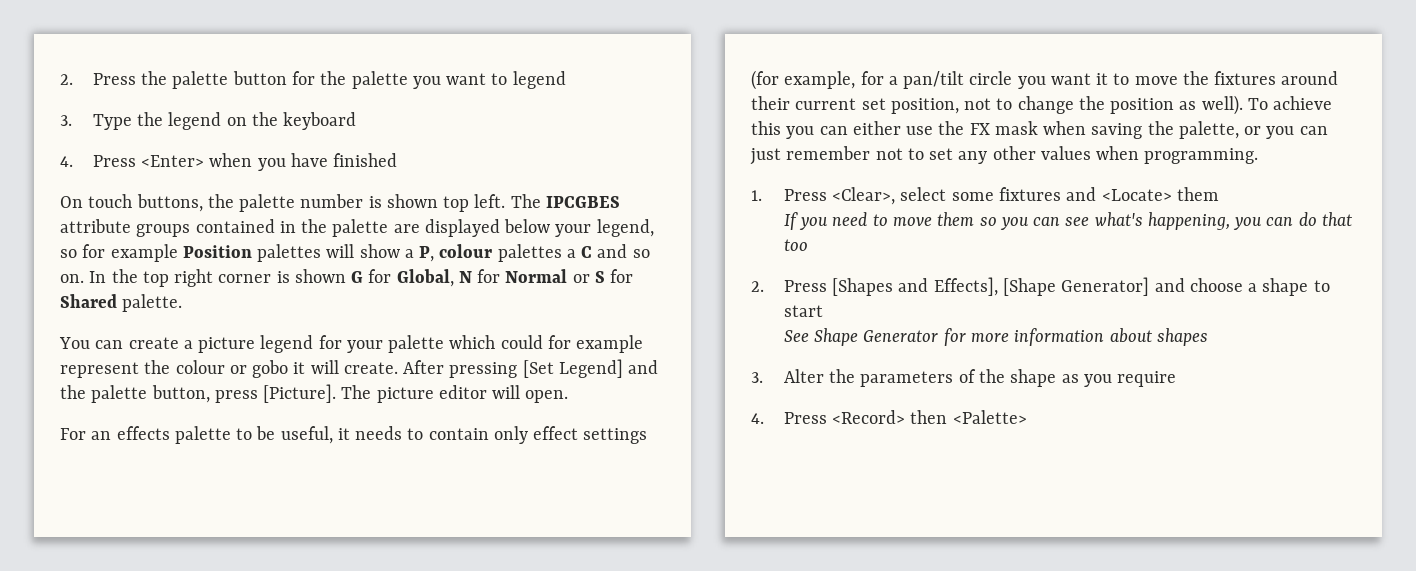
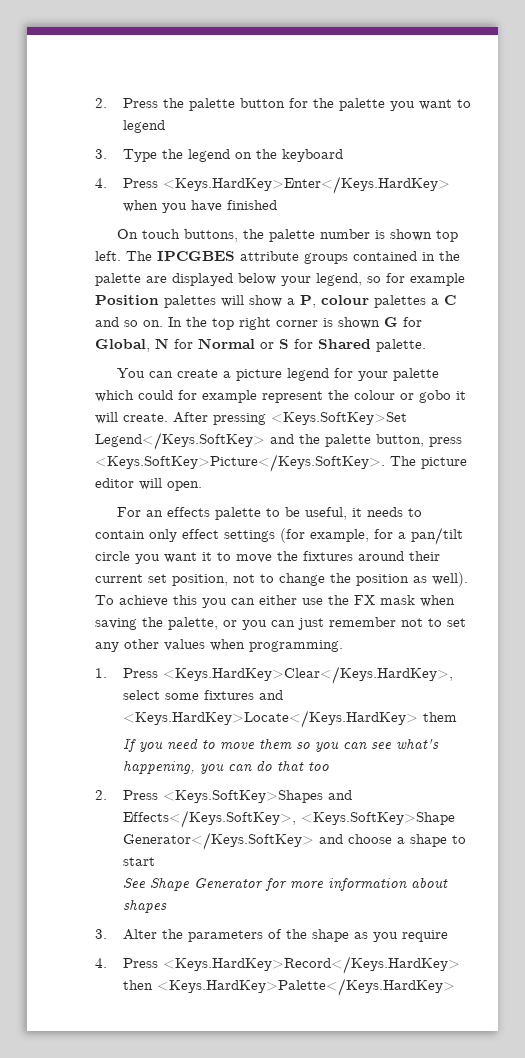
- 4. Press <Enter> when you have finished
+ 4. Press <Keys.HardKey>Enter</Keys.HardKey> when you have finished
- After pressing [Set Legend] and the palette button, press [Picture]. The picture editor will open.
+ After pressing <Keys.SoftKey>Set Legend</Keys.SoftKey> and the palette button, press <Keys.SoftKey>Picture</Keys.SoftKey>. The picture editor will open.
- 1. Press <Clear>, select some fixtures and <Locate> them
+ 1. Press <Keys.HardKey>Clear</Keys.HardKey>, select some fixtures and <Keys.HardKey>Locate</Keys.HardKey> them
- 2. Press [Shapes and Effects], [Shape Generator] and choose a shape to start
+ 2. Press <Keys.SoftKey>Shapes and Effects</Keys.SoftKey>, <Keys.SoftKey>Shape Generator</Keys.SoftKey> and choose a shape to start
- 4. Press <Record> then <Palette>
+ 4. Press <Keys.HardKey>Record</Keys.HardKey> then <Keys.HardKey>Palette</Keys.HardKey>

